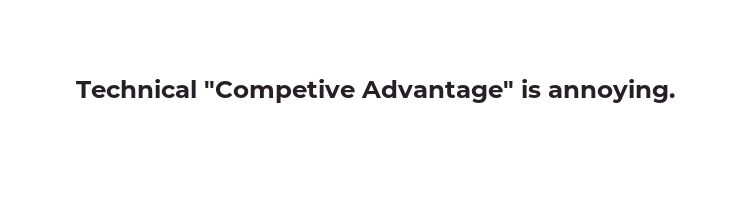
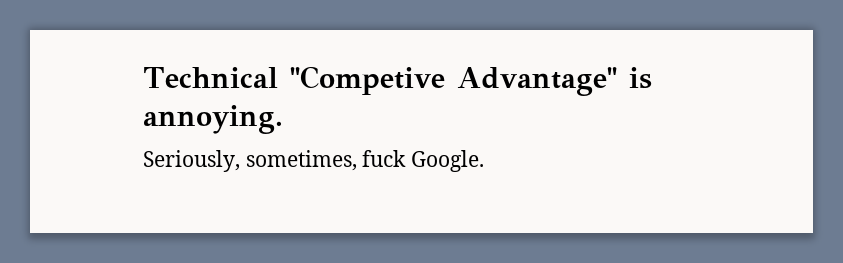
+ Seriously, sometimes, fuck Google.

